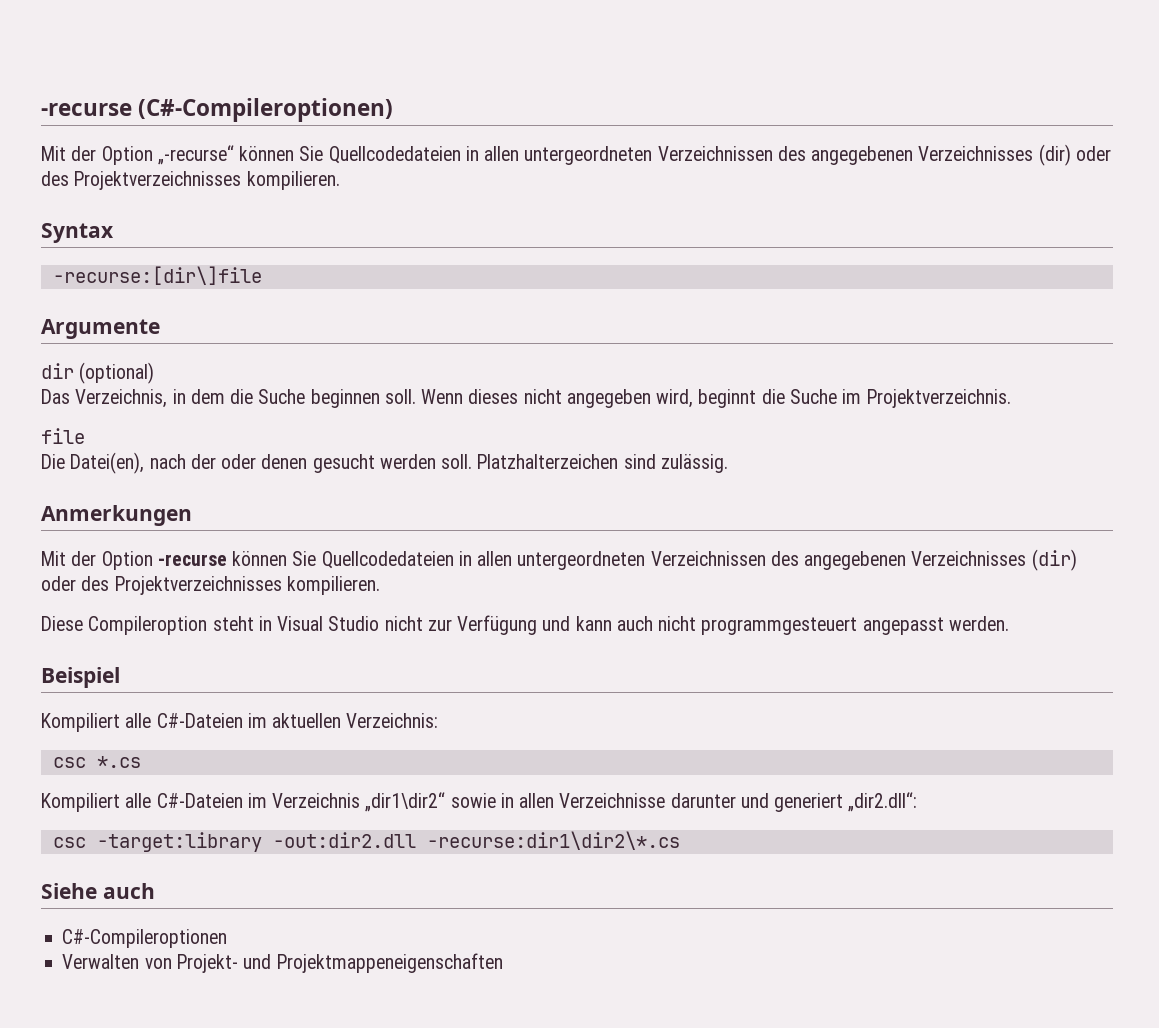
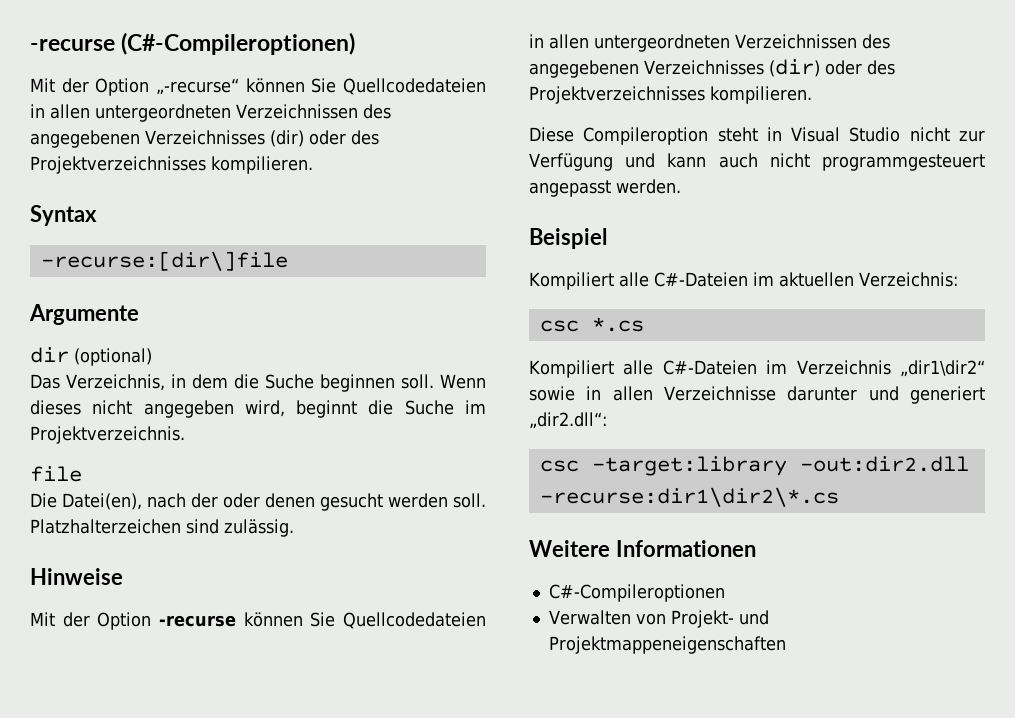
- Anmerkungen
+ Hinweise
- Siehe auch
+ Weitere Informationen

